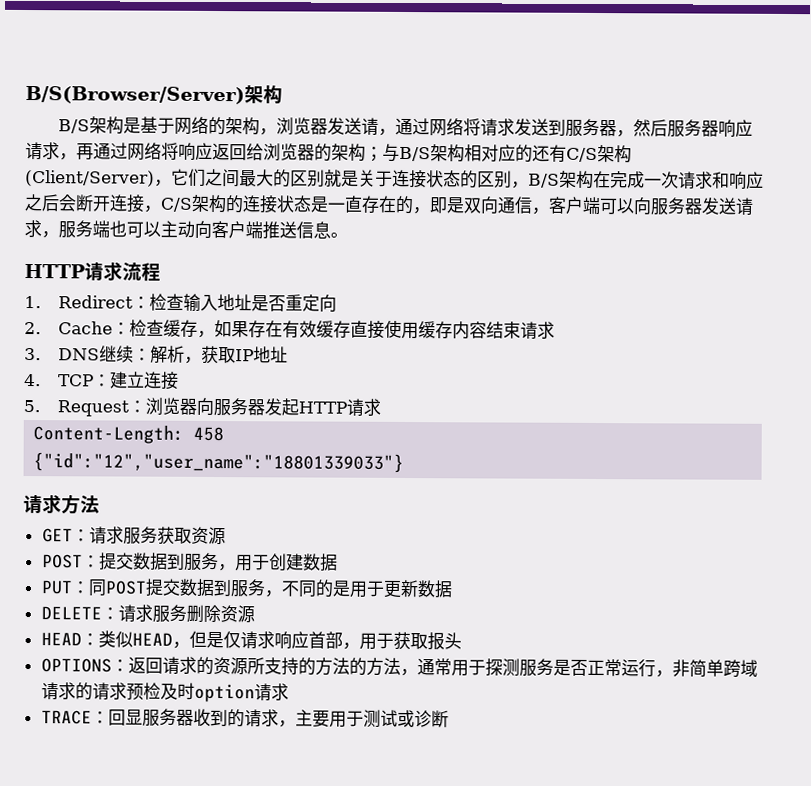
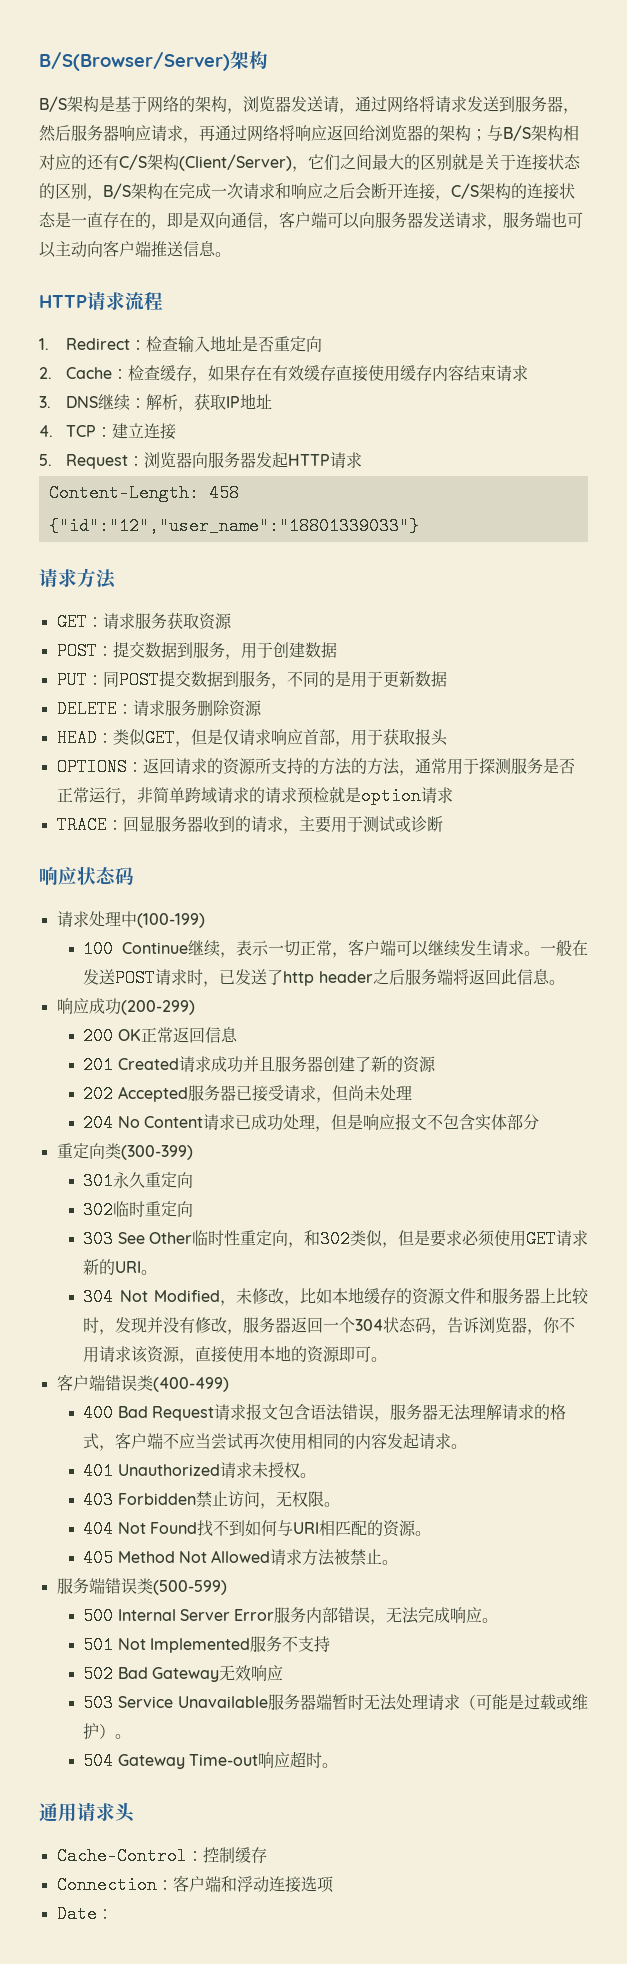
- HEAD：类似HEAD，但是仅请求响应首部，用于获取报头
+ HEAD：类似GET，但是仅请求响应首部，用于获取报头
- OPTIONS：返回请求的资源所支持的方法的方法，通常用于探测服务是否正常运行，非简单跨域请求的请求预检及时option请求
+ OPTIONS：返回请求的资源所支持的方法的方法，通常用于探测服务是否正常运行，非简单跨域请求的请求预检就是option请求
+ 响应状态码
+ 请求处理中(100-199)
+ 100 Continue继续，表示一切正常，客户端可以继续发生请求。一般在发送POST请求时，已发送了http header之后服务端将返回此信息。
+ 响应成功(200-299)
+ 200 OK正常返回信息
+ 201 Created请求成功并且服务器创建了新的资源
+ 202 Accepted服务器已接受请求，但尚未处理
+ 204 No Content请求已成功处理，但是响应报文不包含实体部分
+ 重定向类(300-399)
+ 301永久重定向
+ 302临时重定向
+ 303 See Other临时性重定向，和302类似，但是要求必须使用GET请求新的URI。
+ 304 Not Modified，未修改，比如本地缓存的资源文件和服务器上比较时，发现并没有修改，服务器返回一个304状态码，告诉浏览器，你不用请求该资源，直接使用本地的资源即可。
+ 客户端错误类(400-499)
+ 400 Bad Request请求报文包含语法错误，服务器无法理解请求的格式，客户端不应当尝试再次使用相同的内容发起请求。
+ 401 Unauthorized请求未授权。
+ 403 Forbidden禁止访问，无权限。
+ 404 Not Found找不到如何与URI相匹配的资源。
+ 405 Method Not Allowed请求方法被禁止。
+ 服务端错误类(500-599)
+ 500 Internal Server Error服务内部错误，无法完成响应。
+ 501 Not Implemented服务不支持
+ 502 Bad Gateway无效响应
+ 503 Service Unavailable服务器端暂时无法处理请求（可能是过载或维护）。
+ 504 Gateway Time-out响应超时。
+ 通用请求头
+ Cache-Control：控制缓存
+ Connection：客户端和浮动连接选项
+ Date：

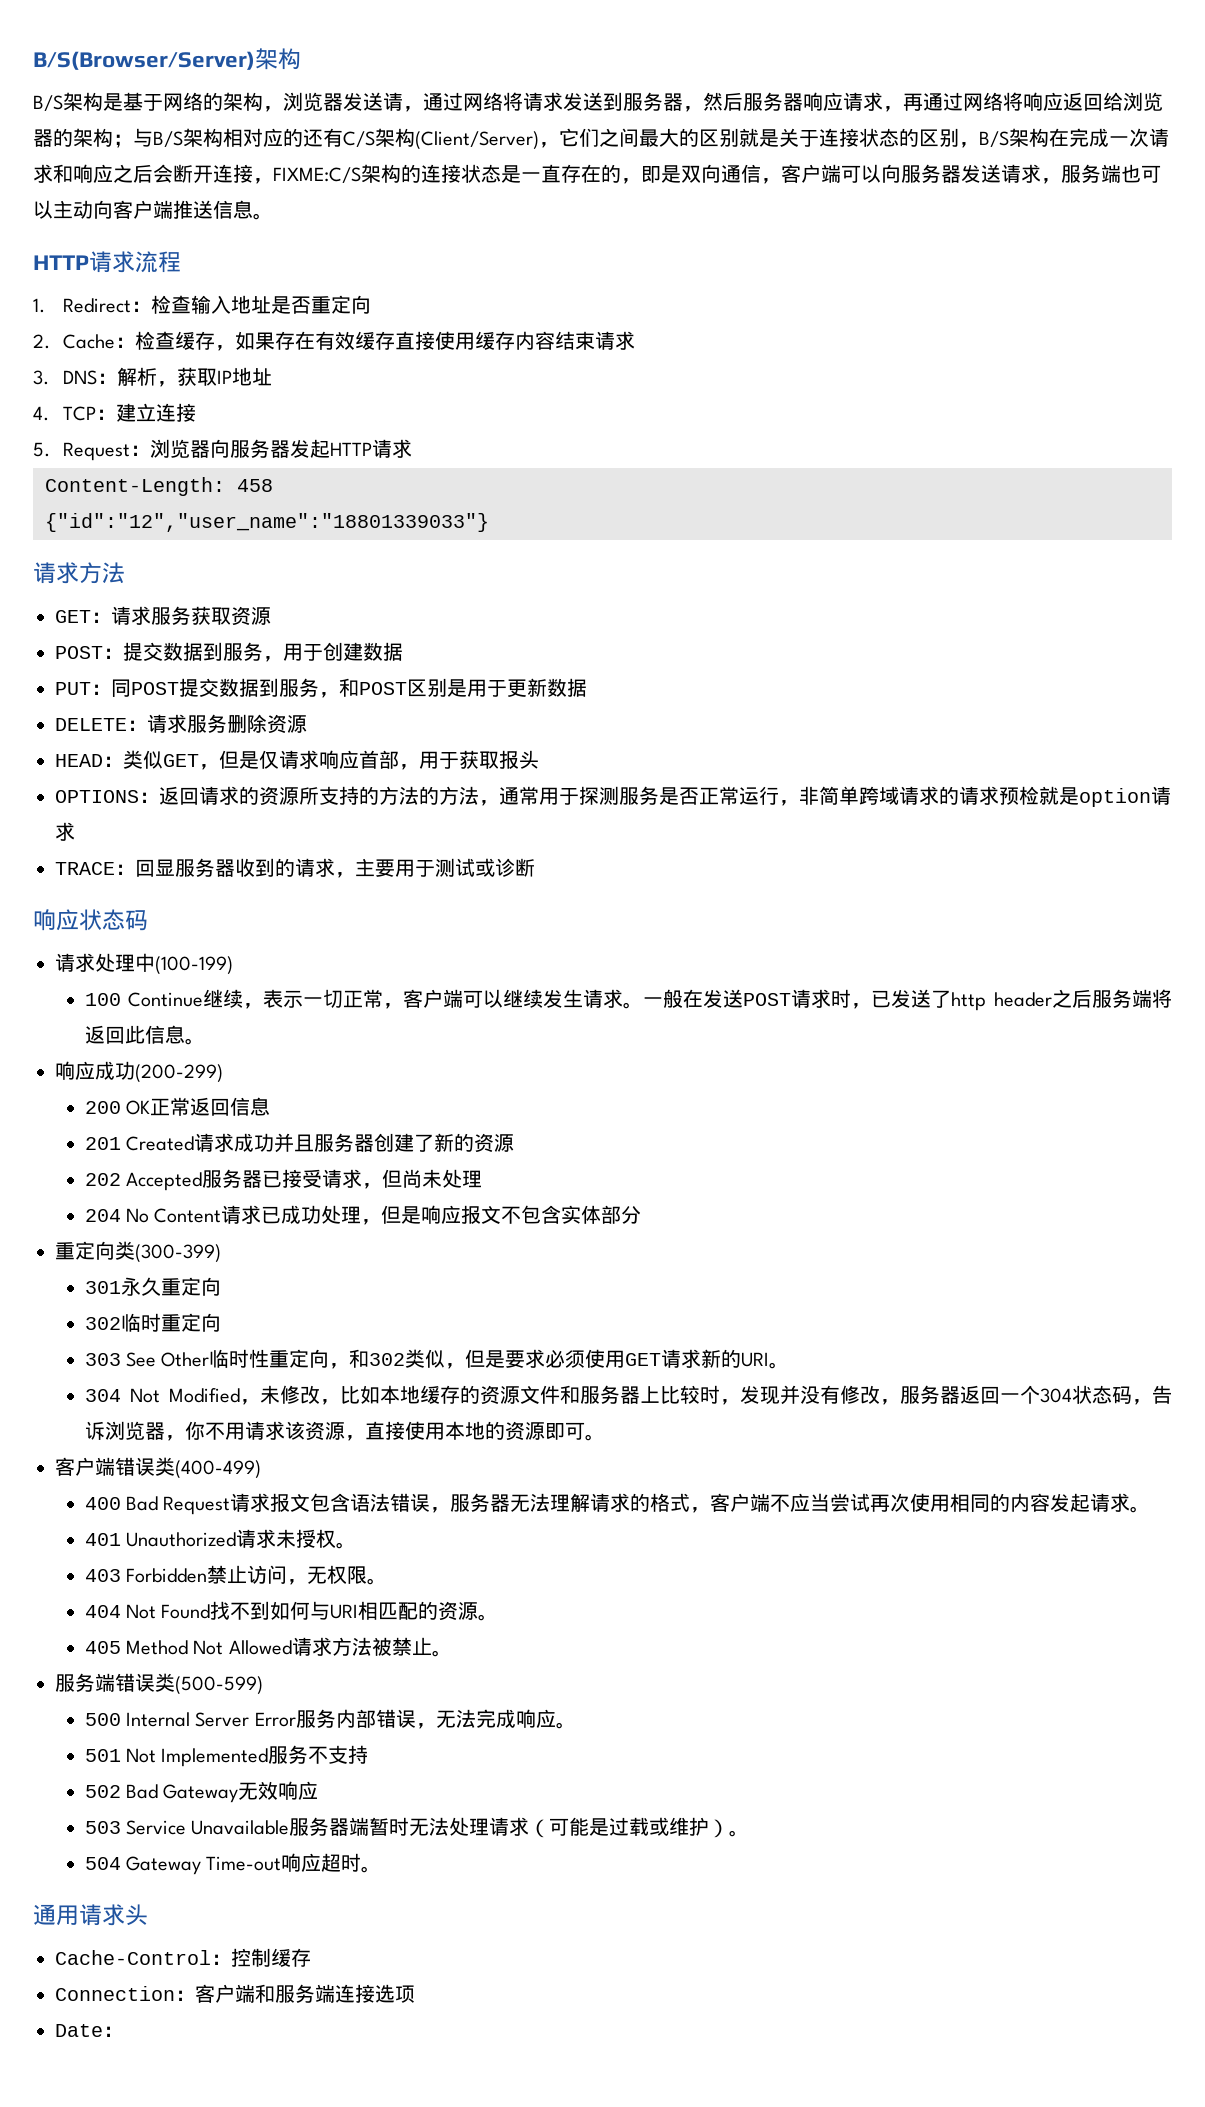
- 与B/S架构相对应的还有C/S架构(Client/Server)，它们之间最大的区别就是关于连接状态的区别，B/S架构在完成一次请求和响应之后会断开连接，C/S架构的连接状态是一直存在的，即是双向通信，客户端可以向服务器发送请求，服务端也可以主动向客户端推送信息。
+ 与B/S架构相对应的还有C/S架构(Client/Server)，它们之间最大的区别就是关于连接状态的区别，B/S架构在完成一次请求和响应之后会断开连接，FIXME:C/S架构的连接状态是一直存在的，即是双向通信，客户端可以向服务器发送请求，服务端也可以主动向客户端推送信息。
- 3. DNS继续：解析，获取IP地址
+ 3. DNS：解析，获取IP地址
- PUT：同POST提交数据到服务，不同的是用于更新数据
+ PUT：同POST提交数据到服务，和POST区别是用于更新数据
- Connection：客户端和浮动连接选项
+ Connection：客户端和服务端连接选项

